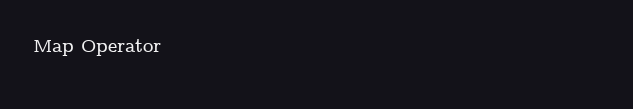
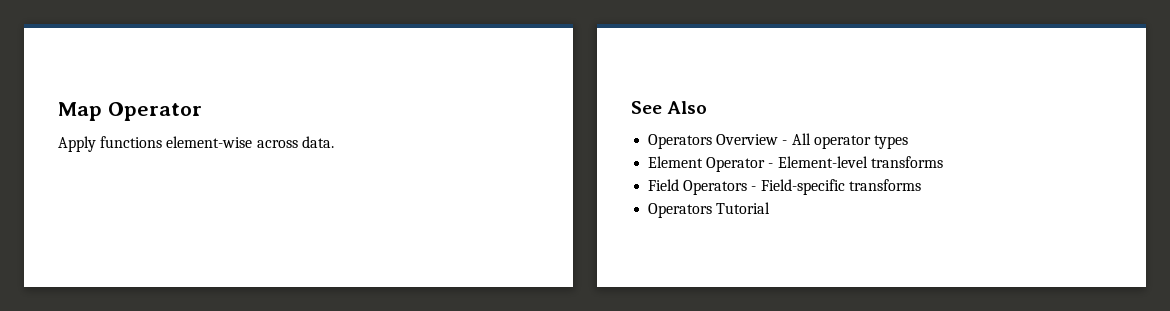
+ Apply functions element-wise across data.
+ See Also
+ Operators Overview - All operator types
+ Element Operator - Element-level transforms
+ Field Operators - Field-specific transforms
+ Operators Tutorial

